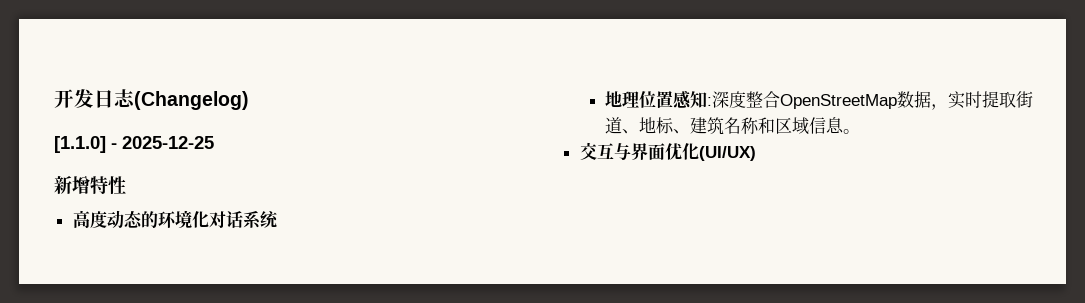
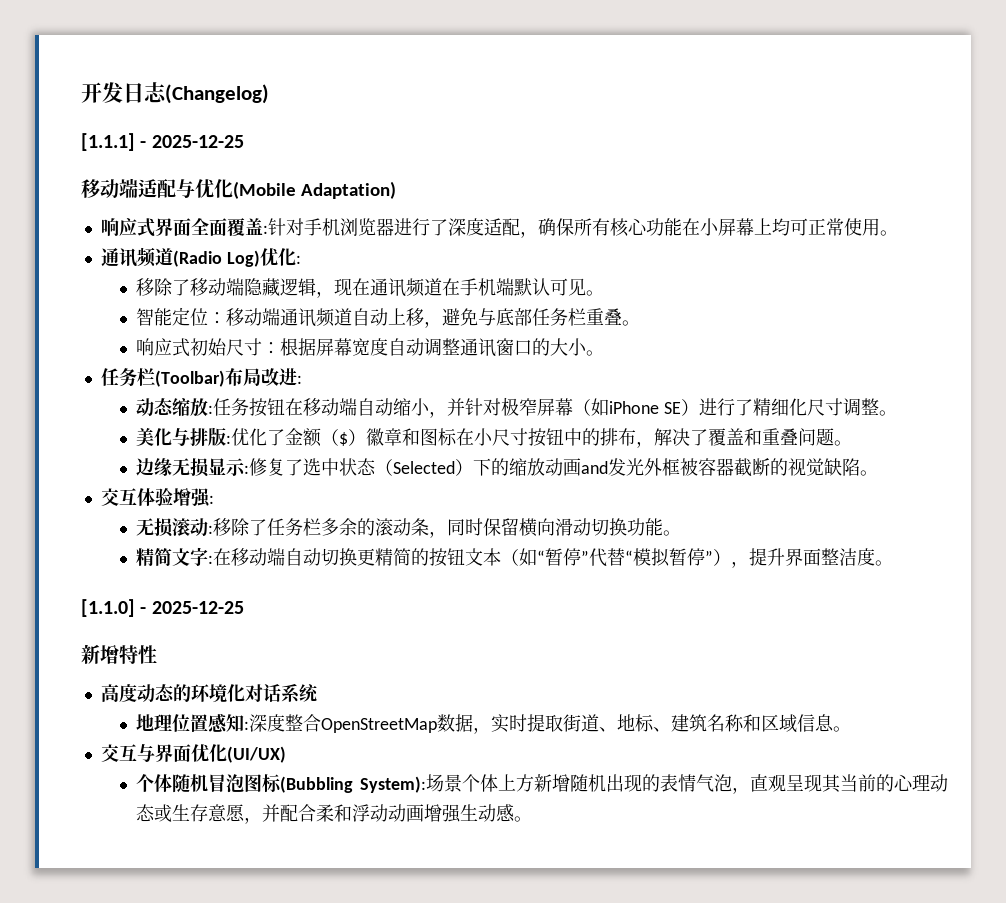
+ [1.1.1] - 2025-12-25
+ 移动端适配与优化(Mobile Adaptation)
+ 响应式界面全面覆盖:针对手机浏览器进行了深度适配，确保所有核心功能在小屏幕上均可正常使用。
+ 通讯频道(Radio Log)优化:
+ 移除了移动端隐藏逻辑，现在通讯频道在手机端默认可见。
+ 智能定位：移动端通讯频道自动上移，避免与底部任务栏重叠。
+ 响应式初始尺寸：根据屏幕宽度自动调整通讯窗口的大小。
+ 任务栏(Toolbar)布局改进:
+ 动态缩放:任务按钮在移动端自动缩小，并针对极窄屏幕（如iPhone SE）进行了精细化尺寸调整。
+ 美化与排版:优化了金额（$）徽章和图标在小尺寸按钮中的排布，解决了覆盖和重叠问题。
+ 边缘无损显示:修复了选中状态（Selected）下的缩放动画and发光外框被容器截断的视觉缺陷。
+ 交互体验增强:
+ 无损滚动:移除了任务栏多余的滚动条，同时保留横向滑动切换功能。
+ 精简文字:在移动端自动切换更精简的按钮文本（如“暂停”代替“模拟暂停”），提升界面整洁度。
+ 个体随机冒泡图标(Bubbling System):场景个体上方新增随机出现的表情气泡，直观呈现其当前的心理动态或生存意愿，并配合柔和浮动动画增强生动感。

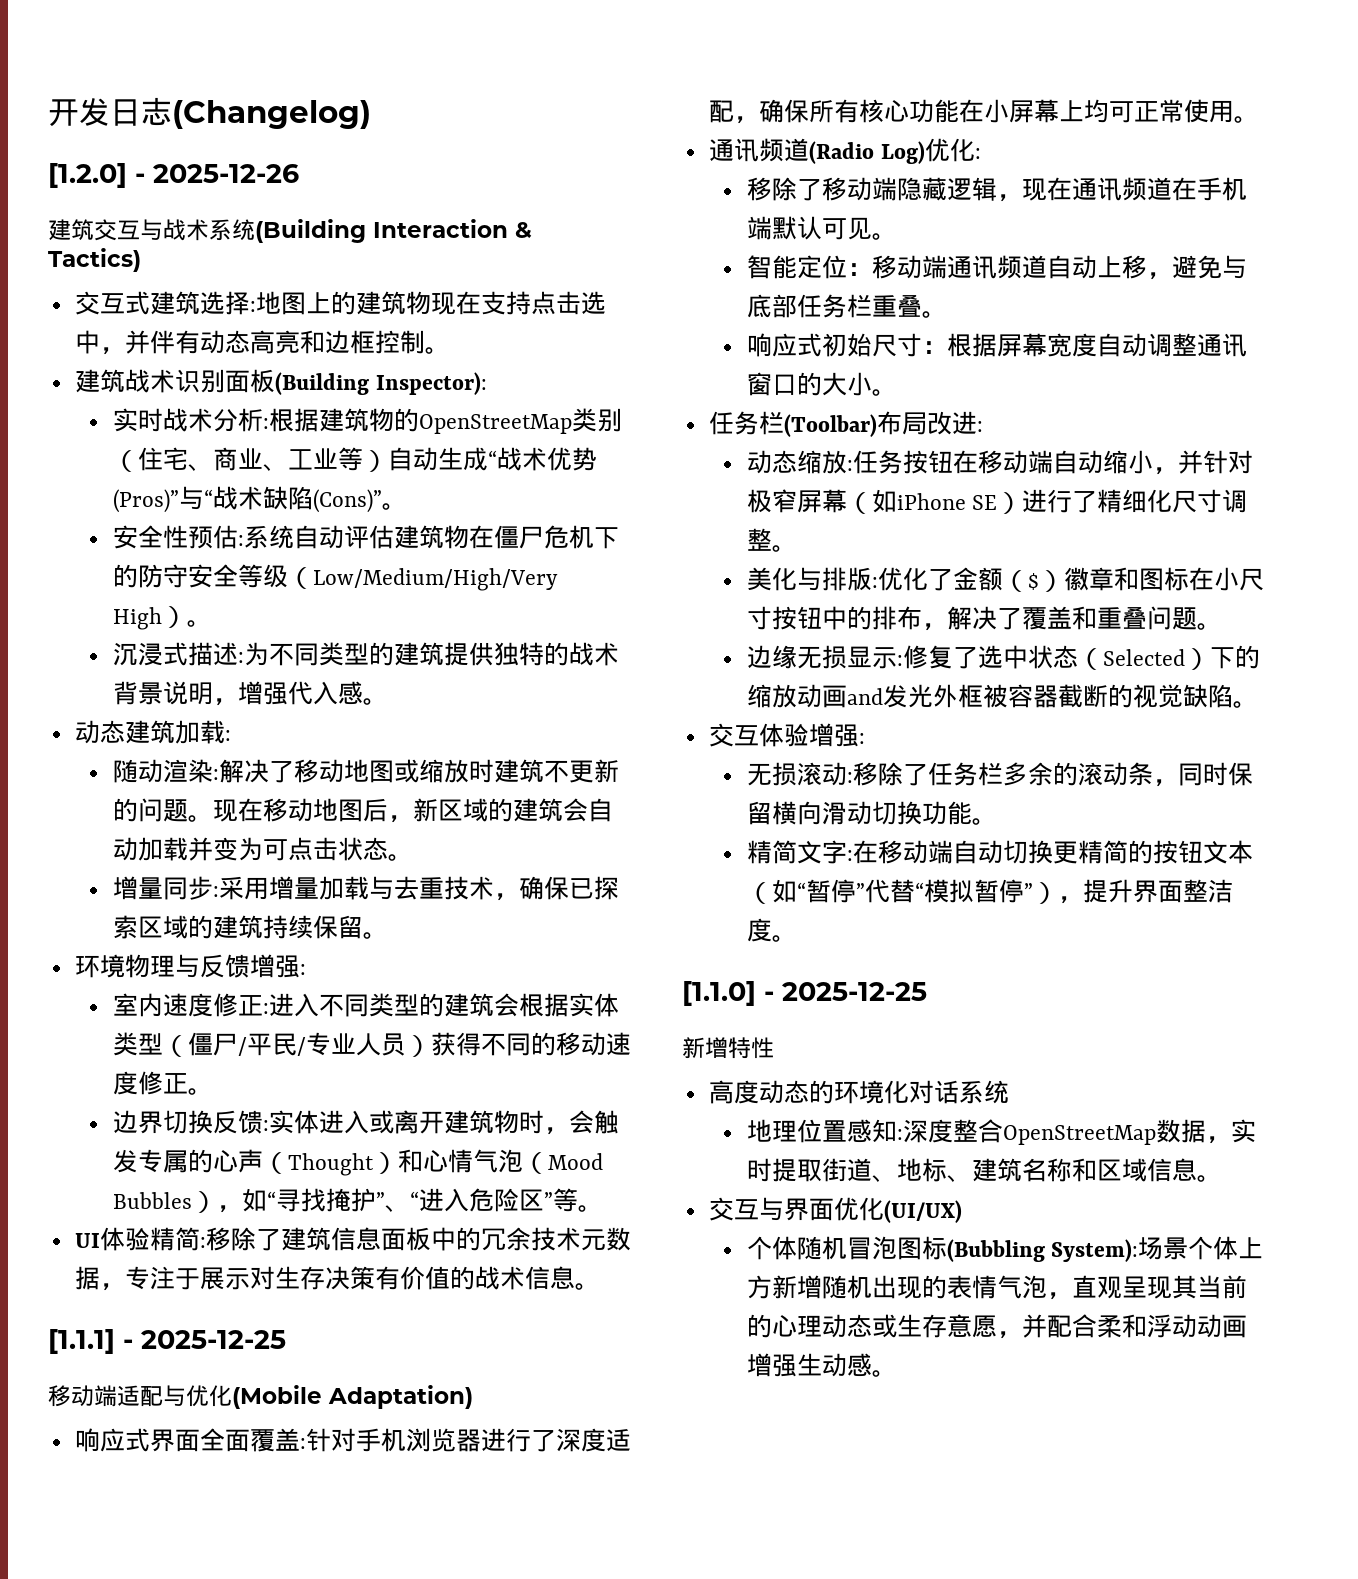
+ [1.2.0] - 2025-12-26
+ 建筑交互与战术系统(Building Interaction & Tactics)
+ 交互式建筑选择:地图上的建筑物现在支持点击选中，并伴有动态高亮和边框控制。
+ 建筑战术识别面板(Building Inspector):
+ 实时战术分析:根据建筑物的OpenStreetMap类别（住宅、商业、工业等）自动生成“战术优势(Pros)”与“战术缺陷(Cons)”。
+ 安全性预估:系统自动评估建筑物在僵尸危机下的防守安全等级（Low/Medium/High/Very High）。
+ 沉浸式描述:为不同类型的建筑提供独特的战术背景说明，增强代入感。
+ 动态建筑加载:
+ 随动渲染:解决了移动地图或缩放时建筑不更新的问题。现在移动地图后，新区域的建筑会自动加载并变为可点击状态。
+ 增量同步:采用增量加载与去重技术，确保已探索区域的建筑持续保留。
+ 环境物理与反馈增强:
+ 室内速度修正:进入不同类型的建筑会根据实体类型（僵尸/平民/专业人员）获得不同的移动速度修正。
+ 边界切换反馈:实体进入或离开建筑物时，会触发专属的心声（Thought）和心情气泡（Mood Bubbles），如“寻找掩护”、“进入危险区”等。
+ UI体验精简:移除了建筑信息面板中的冗余技术元数据，专注于展示对生存决策有价值的战术信息。

